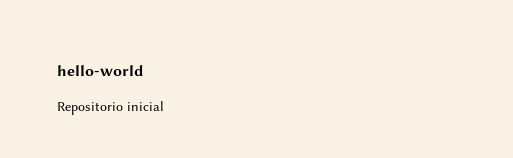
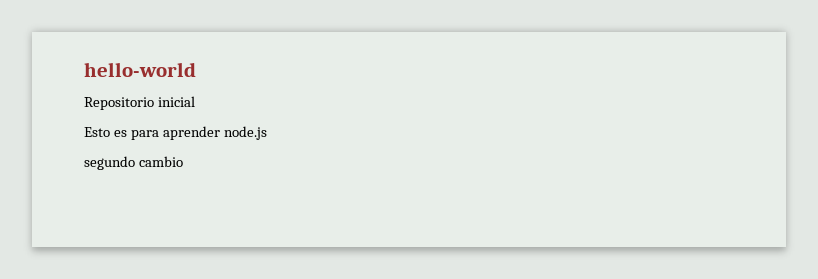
+ Esto es para aprender node.js
+ segundo cambio

